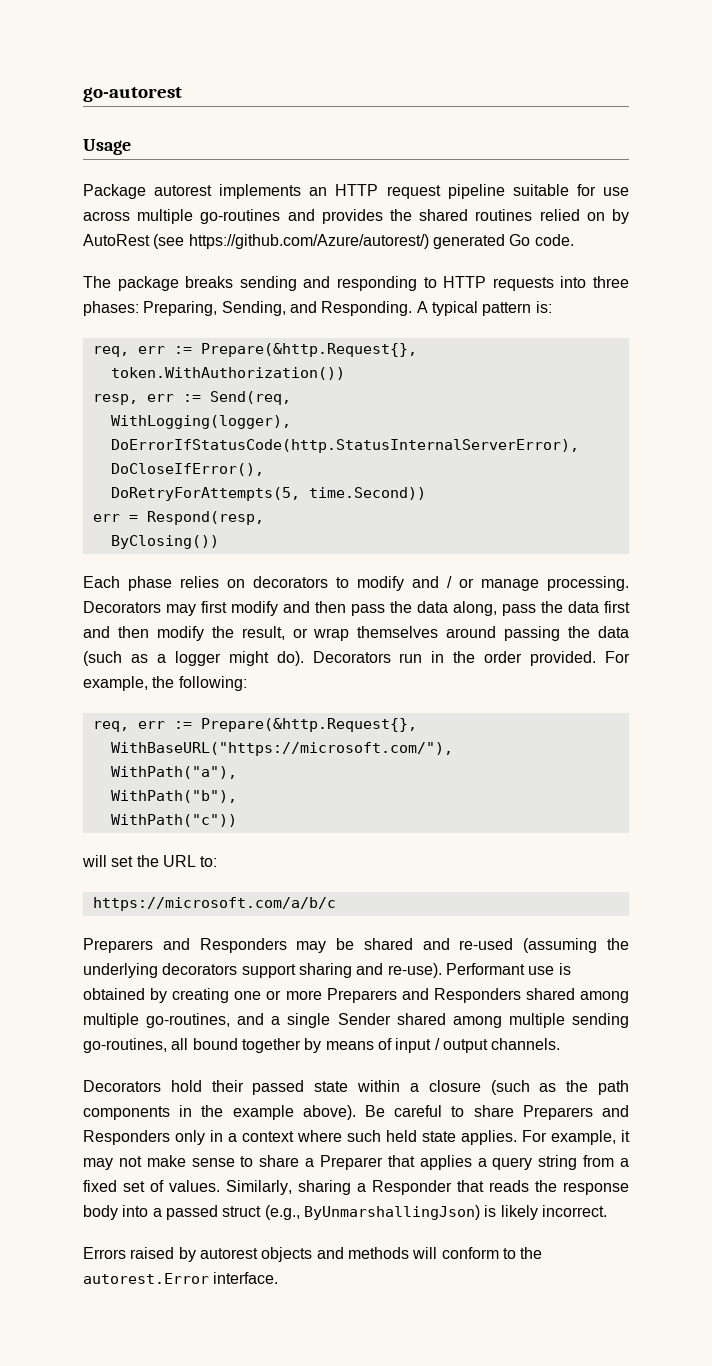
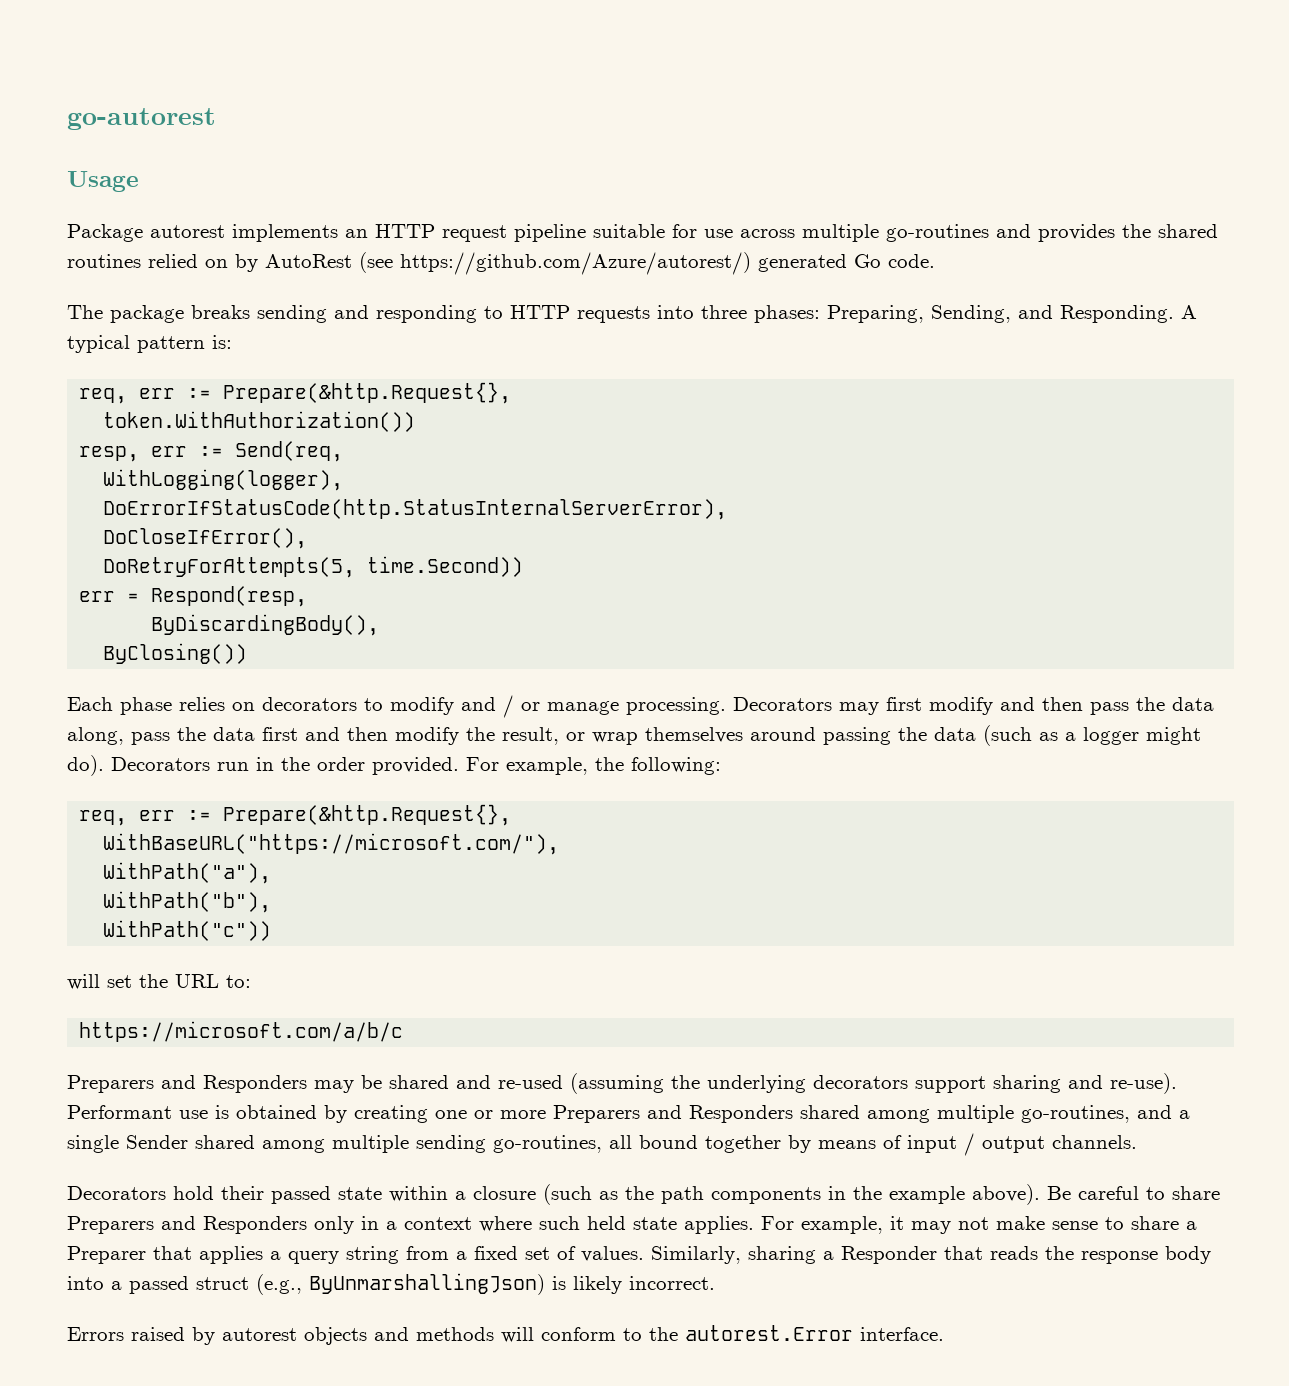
+ ByDiscardingBody(),

